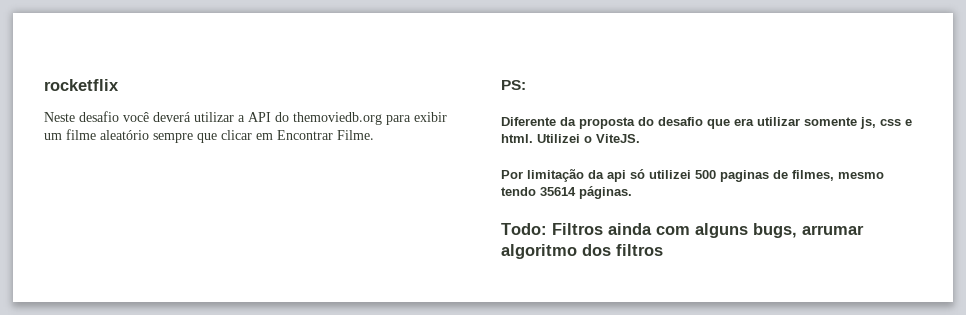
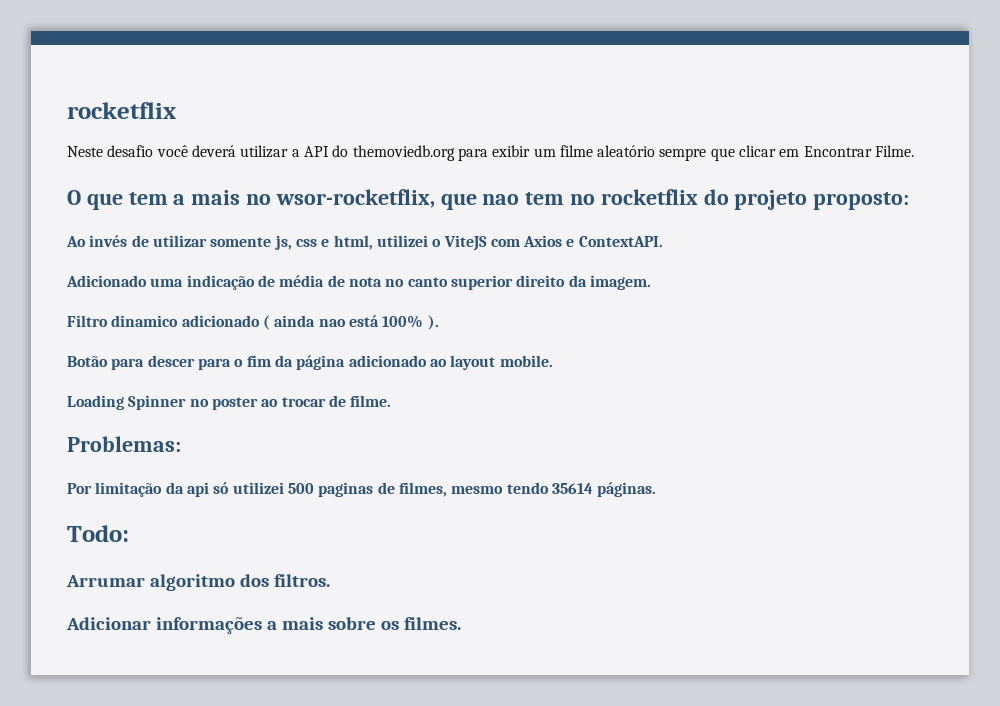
- PS:
- Diferente da proposta do desafio que era utilizar somente js, css e html. Utilizei o ViteJS.
+ O que tem a mais no wsor-rocketflix, que nao tem no rocketflix do projeto proposto:
+ Ao invés de utilizar somente js, css e html, utilizei o ViteJS com Axios e ContextAPI.
+ Adicionado uma indicação de média de nota no canto superior direito da imagem.
+ Filtro dinamico adicionado ( ainda nao está 100% ).
+ Botão para descer para o fim da página adicionado ao layout mobile.
+ Loading Spinner no poster ao trocar de filme.
+ Problemas:
- Todo: Filtros ainda com alguns bugs, arrumar algoritmo dos filtros
+ Todo:
+ Arrumar algoritmo dos filtros.
+ Adicionar informações a mais sobre os filmes.

